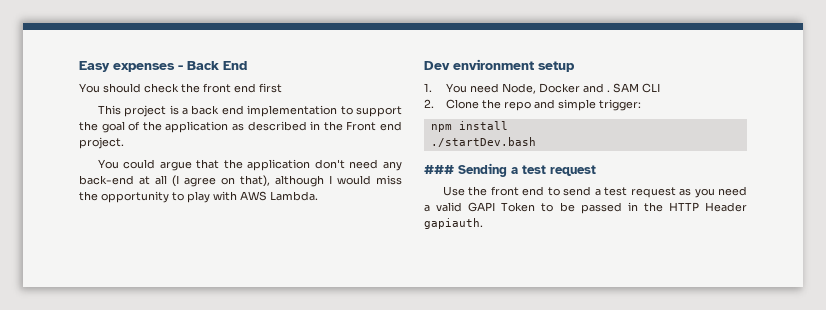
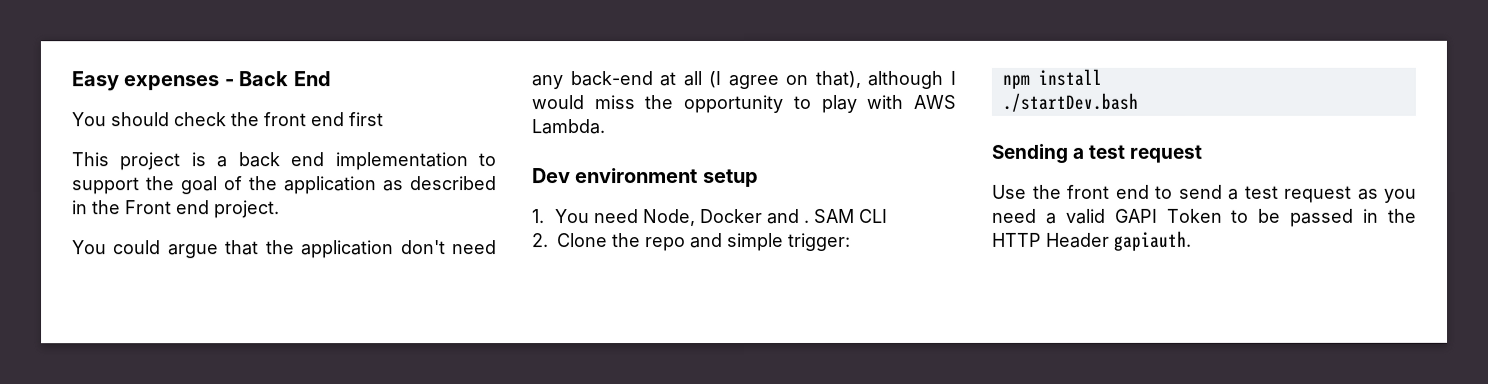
- ### Sending a test request
+ Sending a test request

